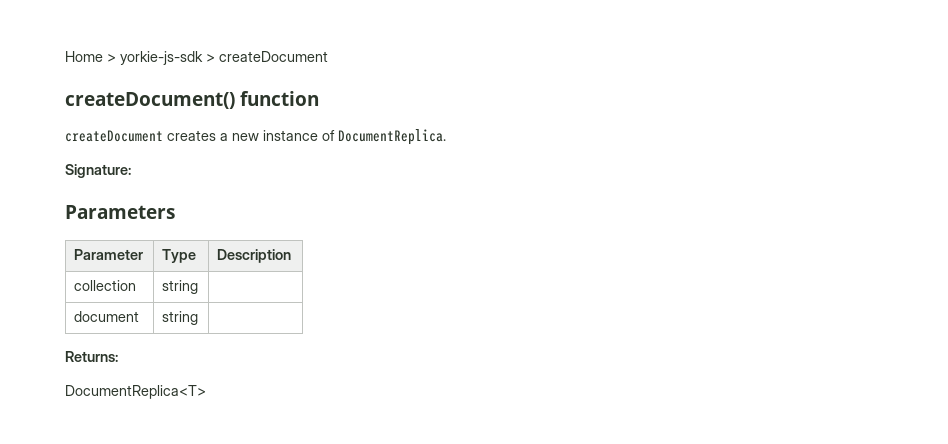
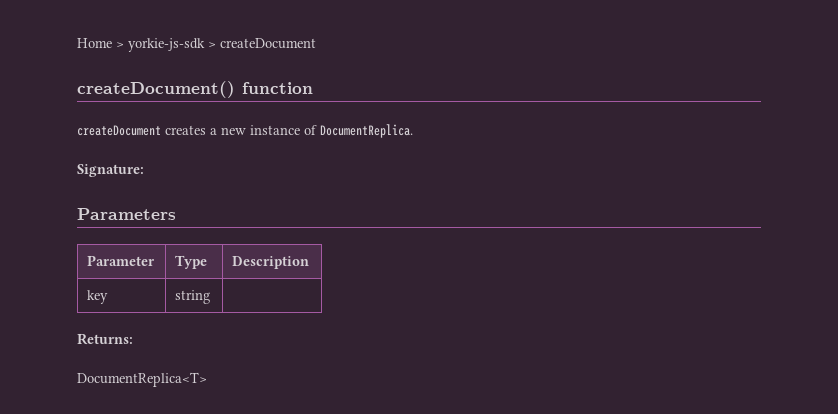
- collection | string |
- document | string |
+ key | string |

